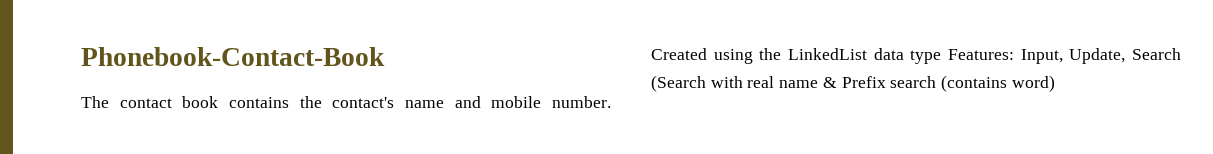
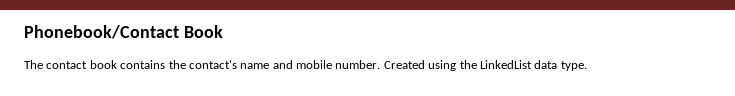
- Phonebook-Contact-Book
+ Phonebook/Contact Book
- Created using the LinkedList data type Features: Input, Update, Search (Search with real name & Prefix search (contains word)
+ Created using the LinkedList data type.

